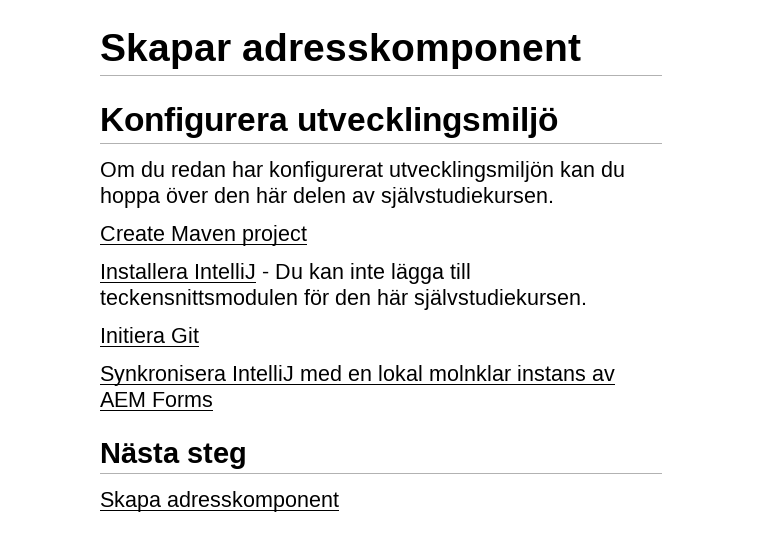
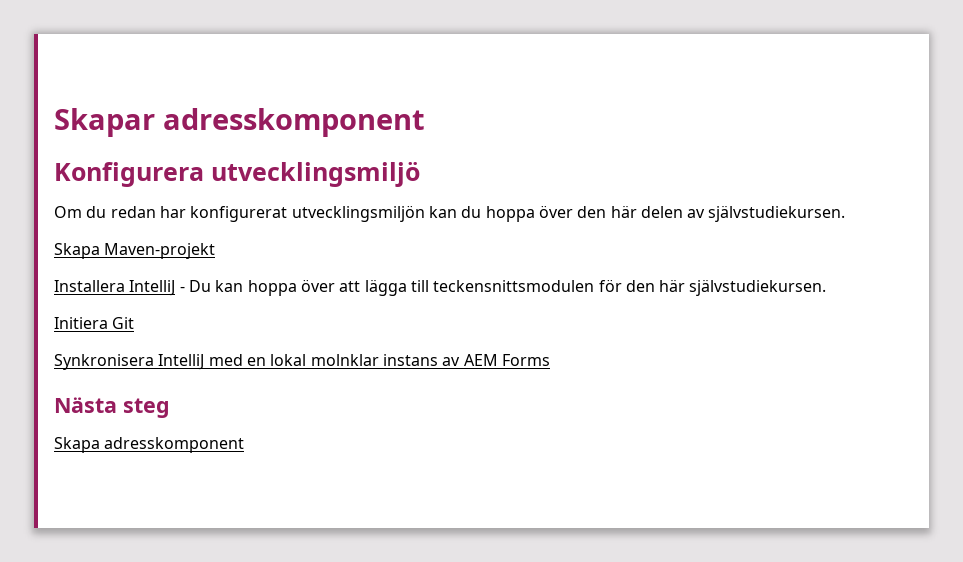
- Create Maven project
+ Skapa Maven-projekt
- Installera IntelliJ - Du kan inte lägga till teckensnittsmodulen för den här självstudiekursen.
+ Installera IntelliJ - Du kan hoppa över att lägga till teckensnittsmodulen för den här självstudiekursen.

